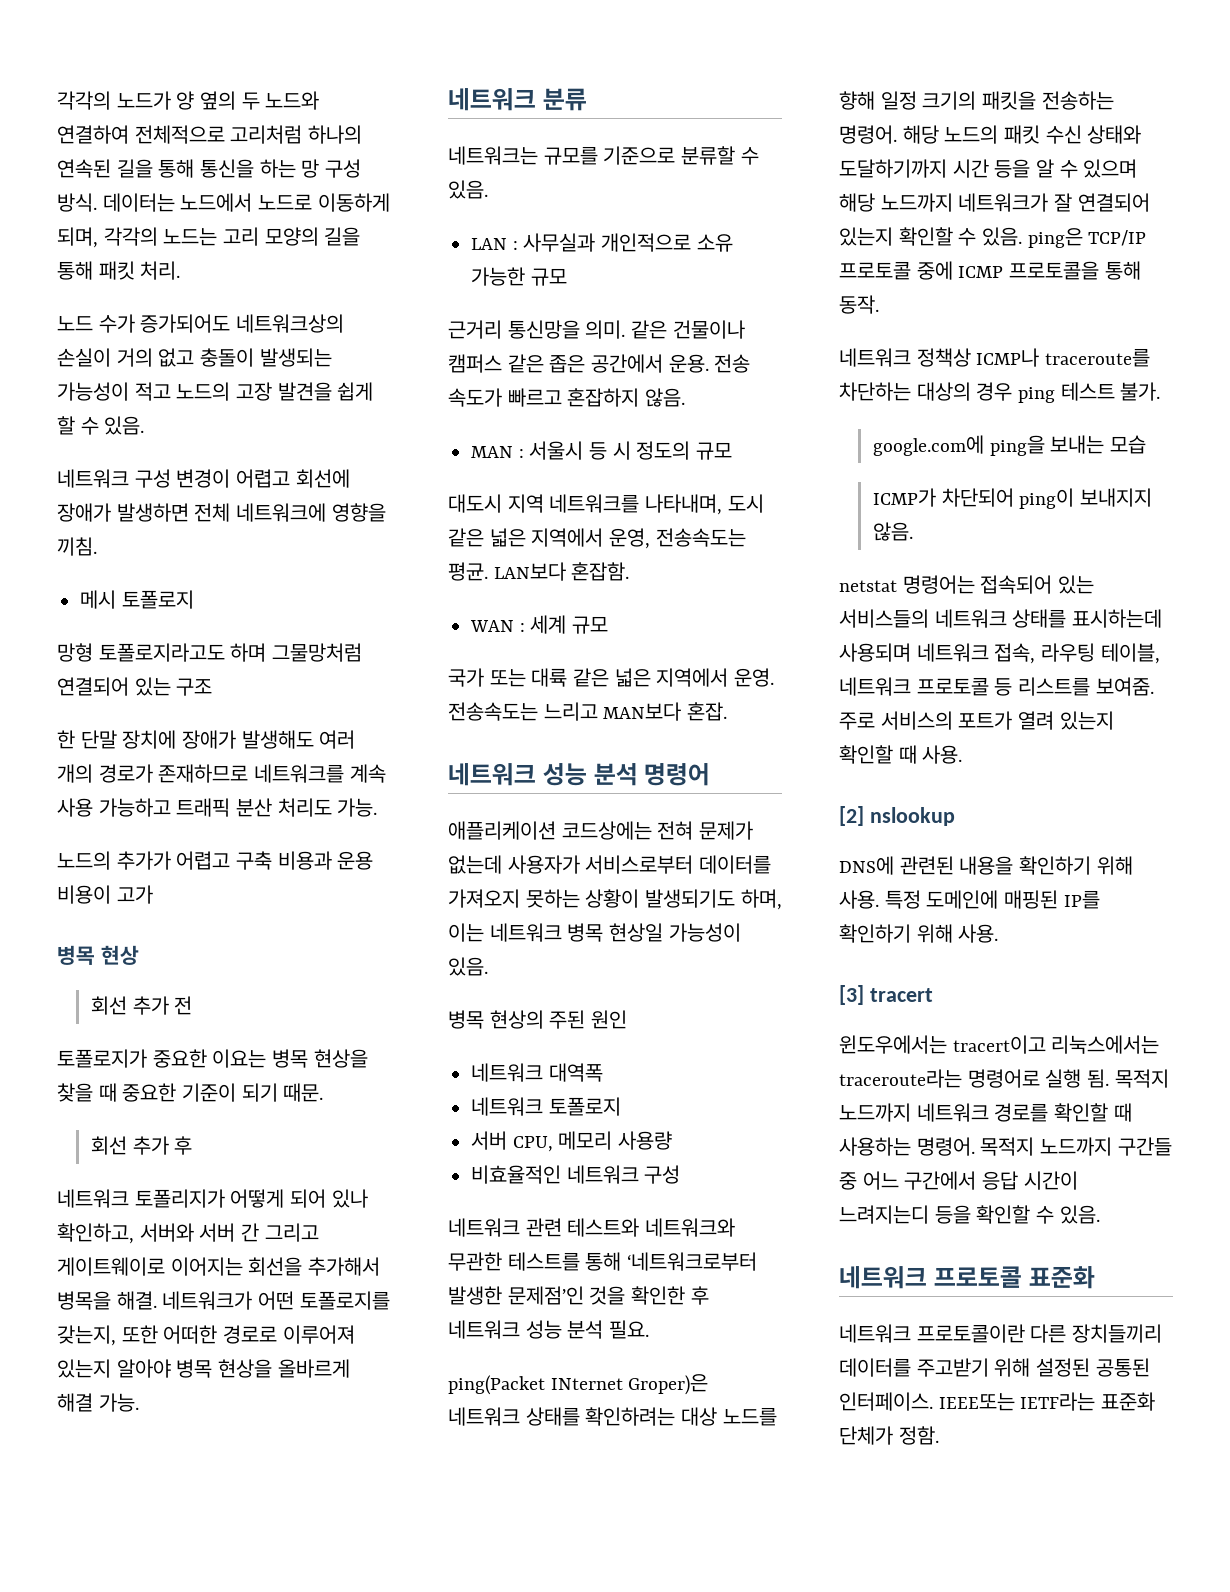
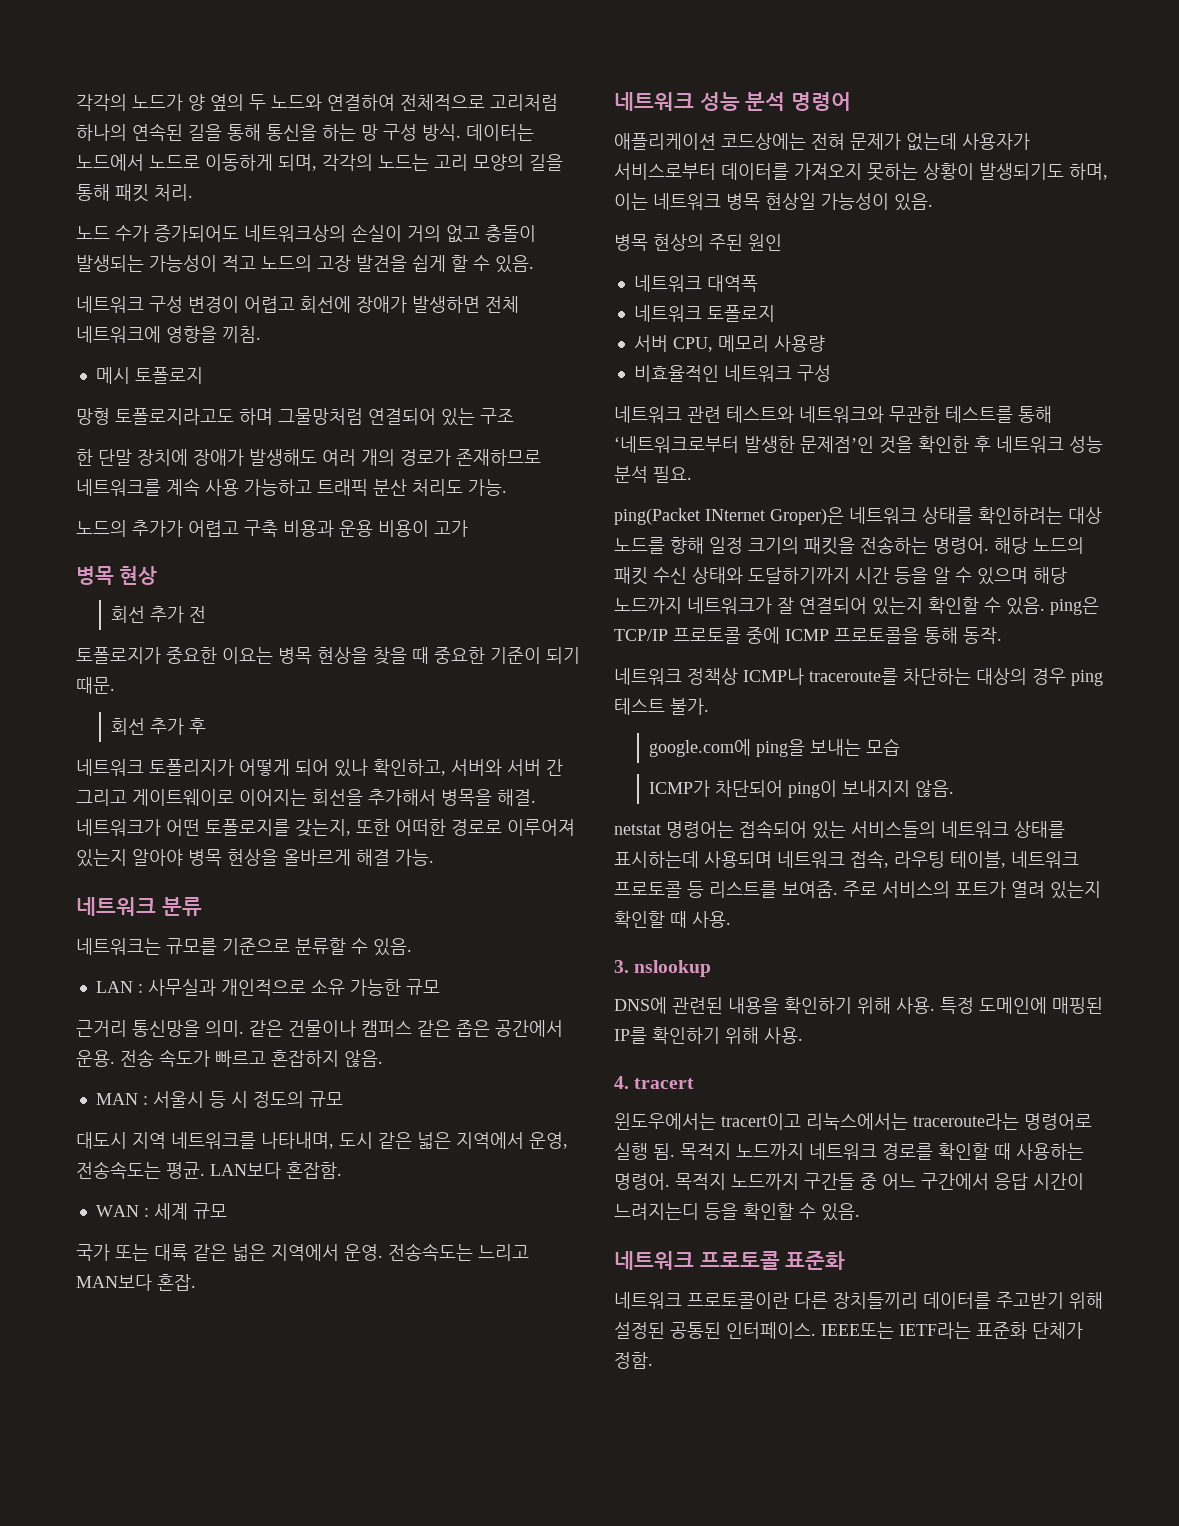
- [2] nslookup
+ 3. nslookup
- [3] tracert
+ 4. tracert

